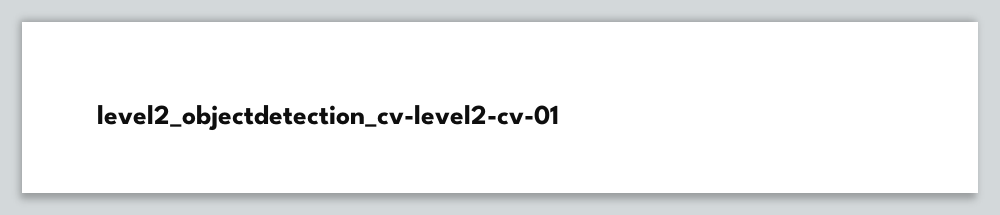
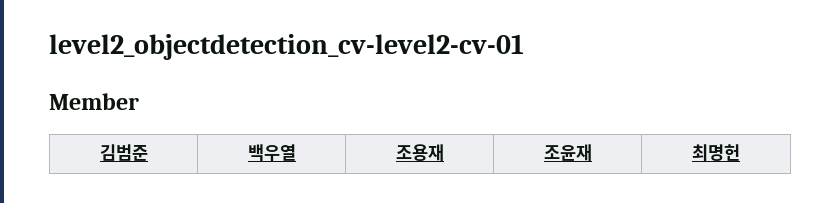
+ Member
+ 김범준 | 백우열 | 조용재 | 조윤재 | 최명헌

